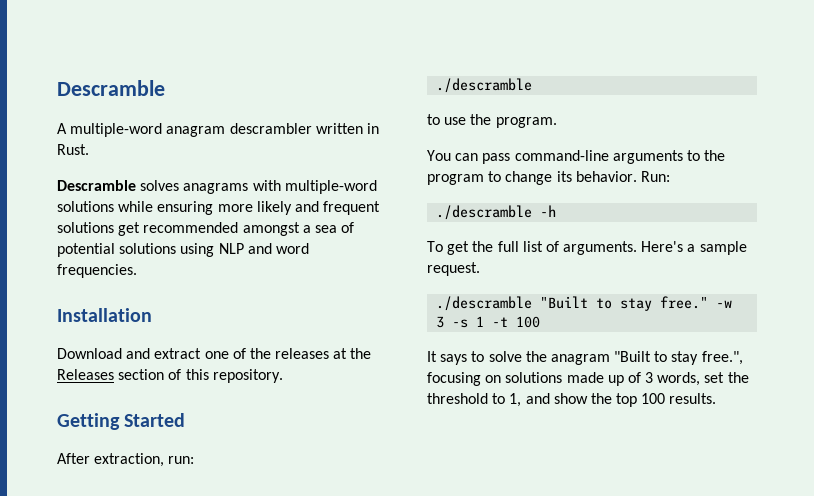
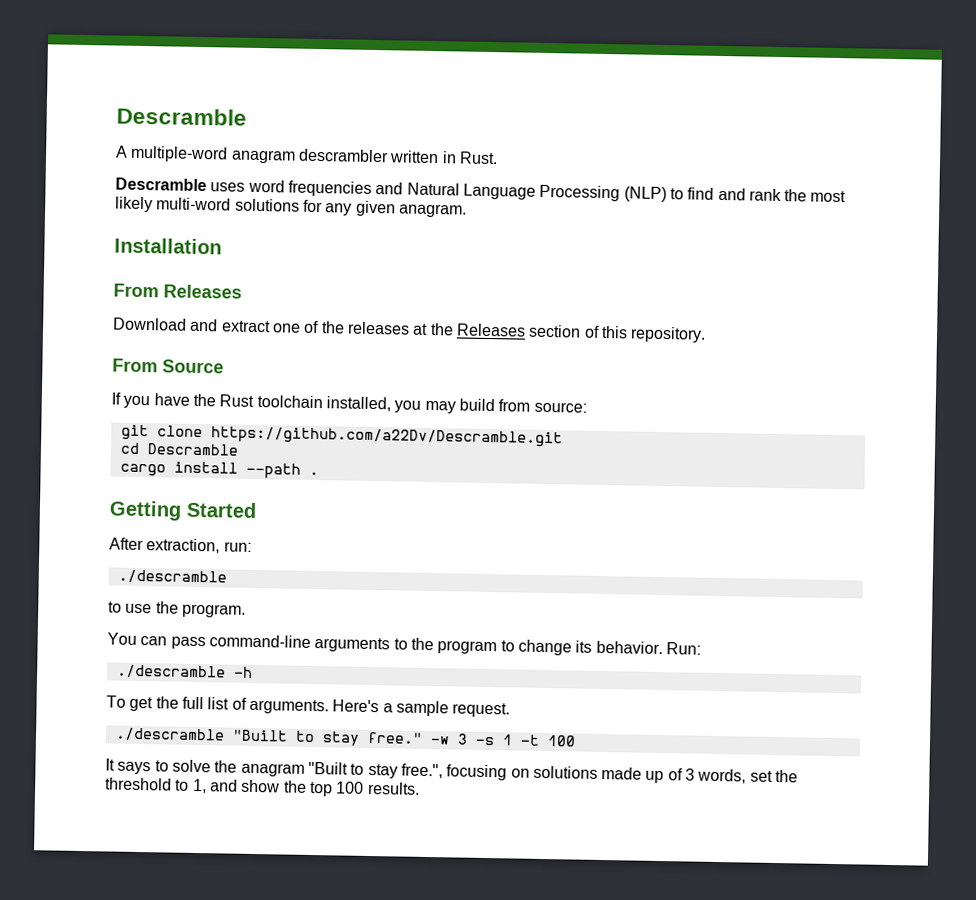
- Descramble solves anagrams with multiple-word solutions while ensuring more likely and frequent solutions get recommended amongst a sea of potential solutions using NLP and word frequencies.
+ Descramble uses word frequencies and Natural Language Processing (NLP) to find and rank the most likely multi-word solutions for any given anagram.
+ From Releases
+ From Source
+ If you have the Rust toolchain installed, you may build from source:
+ git clone https://github.com/a22Dv/Descramble.git
+ cd Descramble
+ cargo install --path .

